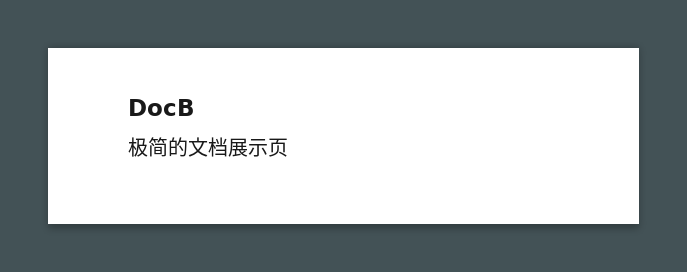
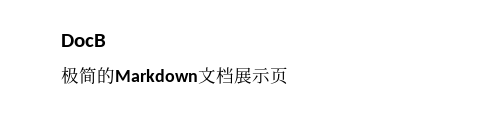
- 极简的文档展示页
+ 极简的Markdown文档展示页

